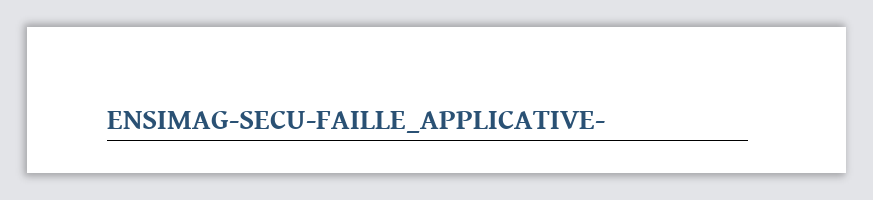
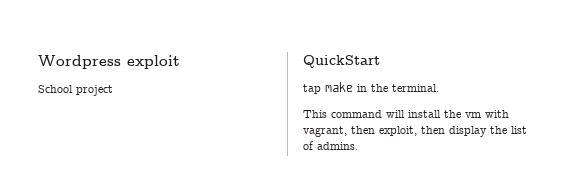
- ENSIMAG-SECU-FAILLE_APPLICATIVE-
+ Wordpress exploit
+ School project
+ QuickStart
+ tap make in the terminal.
+ This command will install the vm with vagrant, then exploit, then display the list of admins.

